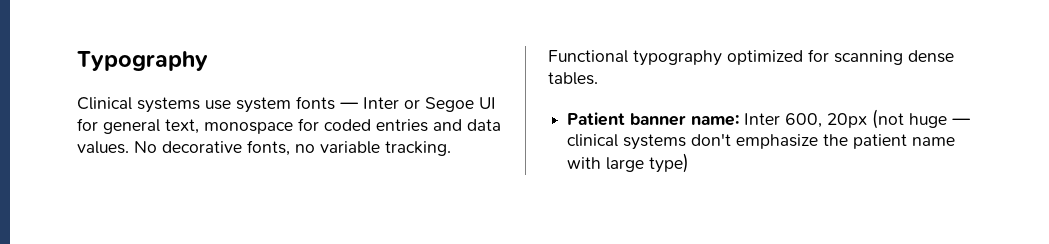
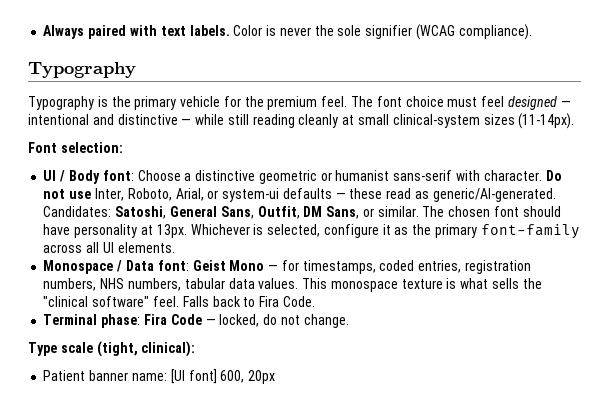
+ Always paired with text labels. Color is never the sole signifier (WCAG compliance).
  Typography
- Clinical systems use system fonts — Inter or Segoe UI for general text, monospace for coded entries and data values. No decorative fonts, no variable tracking. Functional typography optimized for scanning dense tables.
- Patient banner name: Inter 600, 20px (not huge — clinical systems don't emphasize the patient name with large type)
+ Typography is the primary vehicle for the premium feel. The font choice must feel designed — intentional and distinctive — while still reading cleanly at small clinical-system sizes (11-14px).
+ Font selection:
+ UI / Body font: Choose a distinctive geometric or humanist sans-serif with character. Do not use Inter, Roboto, Arial, or system-ui defaults — these read as generic/AI-generated. Candidates: Satoshi, General Sans, Outfit, DM Sans, or similar. The chosen font should have personality at 13px. Whichever is selected, configure it as the primary font-family across all UI elements.
+ Monospace / Data font: Geist Mono — for timestamps, coded entries, registration numbers, NHS numbers, tabular data values. This monospace texture is what sells the "clinical software" feel. Falls back to Fira Code.
+ Terminal phase: Fira Code — locked, do not change.
+ Type scale (tight, clinical):
+ Patient banner name: [UI font] 600, 20px

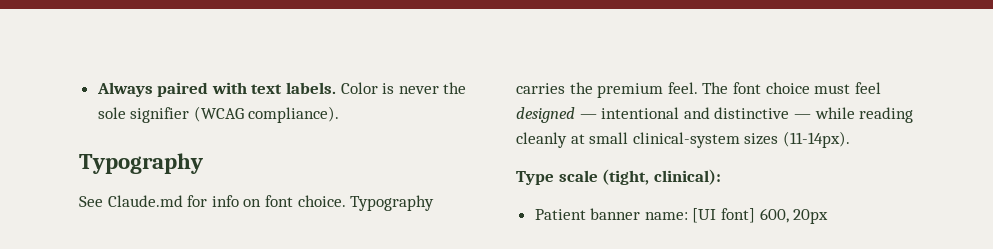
- Typography is the primary vehicle for the premium feel.
+ See Claude.md for info on font choice. Typography carries the premium feel.
- The font choice must feel designed — intentional and distinctive — while still reading cleanly at small clinical-system sizes (11-14px).
+ The font choice must feel designed — intentional and distinctive — while reading cleanly at small clinical-system sizes (11-14px).
- Font selection:
- UI / Body font: Choose a distinctive geometric or humanist sans-serif with character. Do not use Inter, Roboto, Arial, or system-ui defaults — these read as generic/AI-generated. Candidates: Satoshi, General Sans, Outfit, DM Sans, or similar. The chosen font should have personality at 13px. Whichever is selected, configure it as the primary font-family across all UI elements.
- Monospace / Data font: Geist Mono — for timestamps, coded entries, registration numbers, NHS numbers, tabular data values. This monospace texture is what sells the "clinical software" feel. Falls back to Fira Code.
- Terminal phase: Fira Code — locked, do not change.

